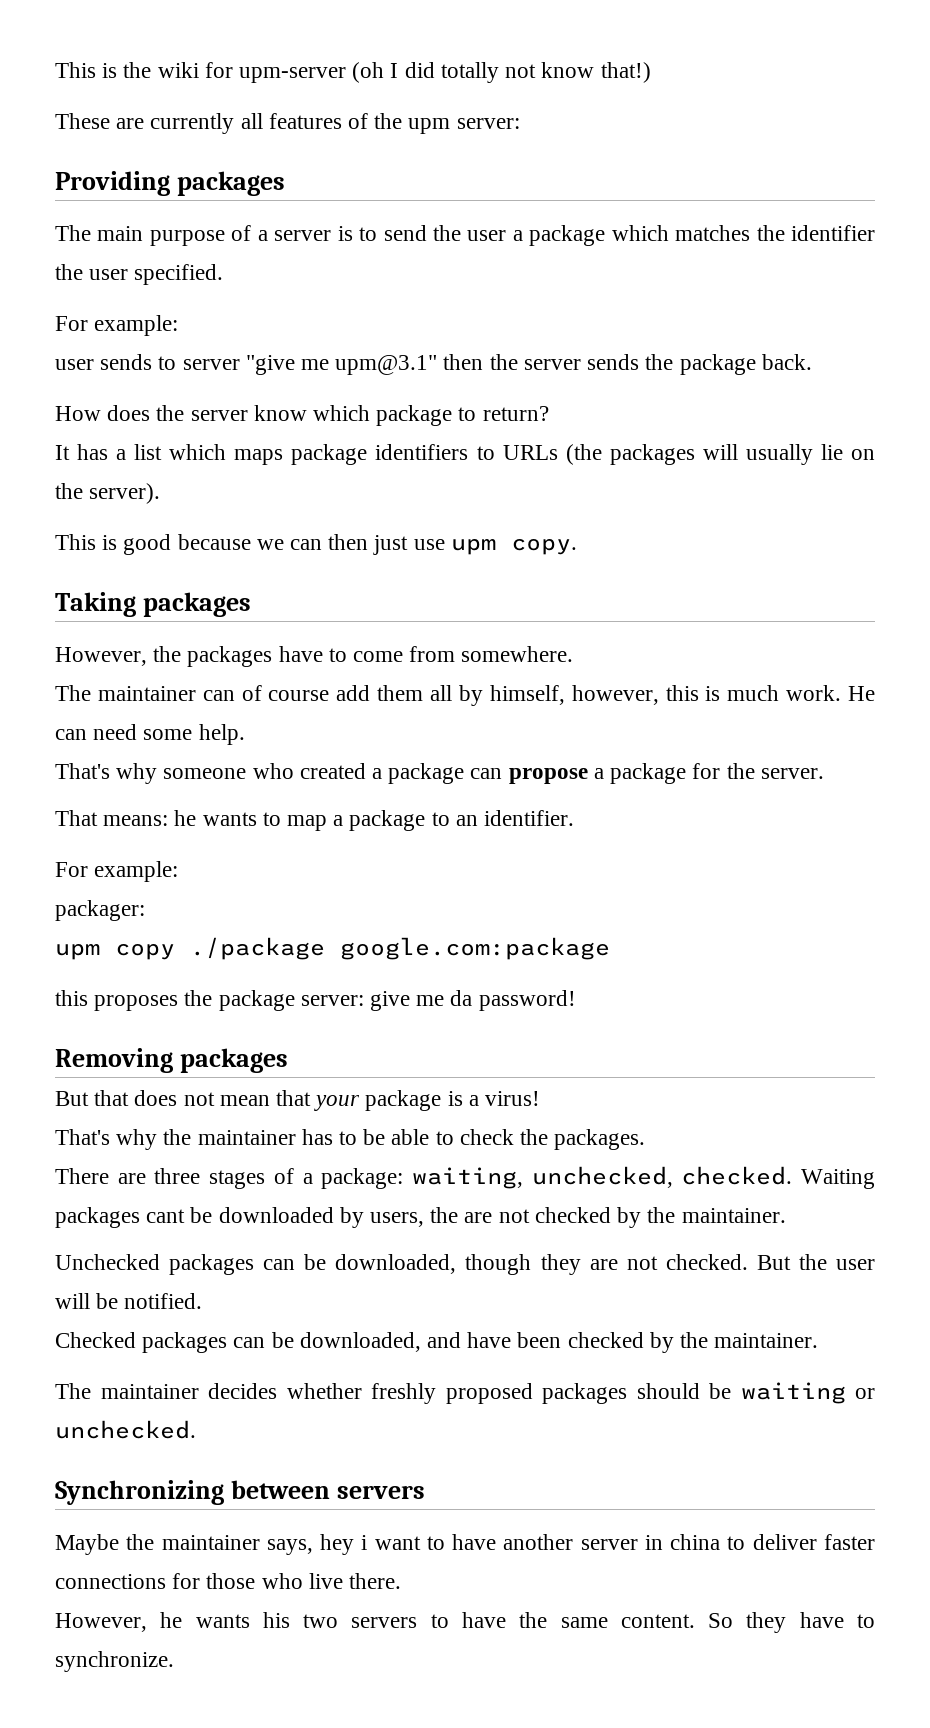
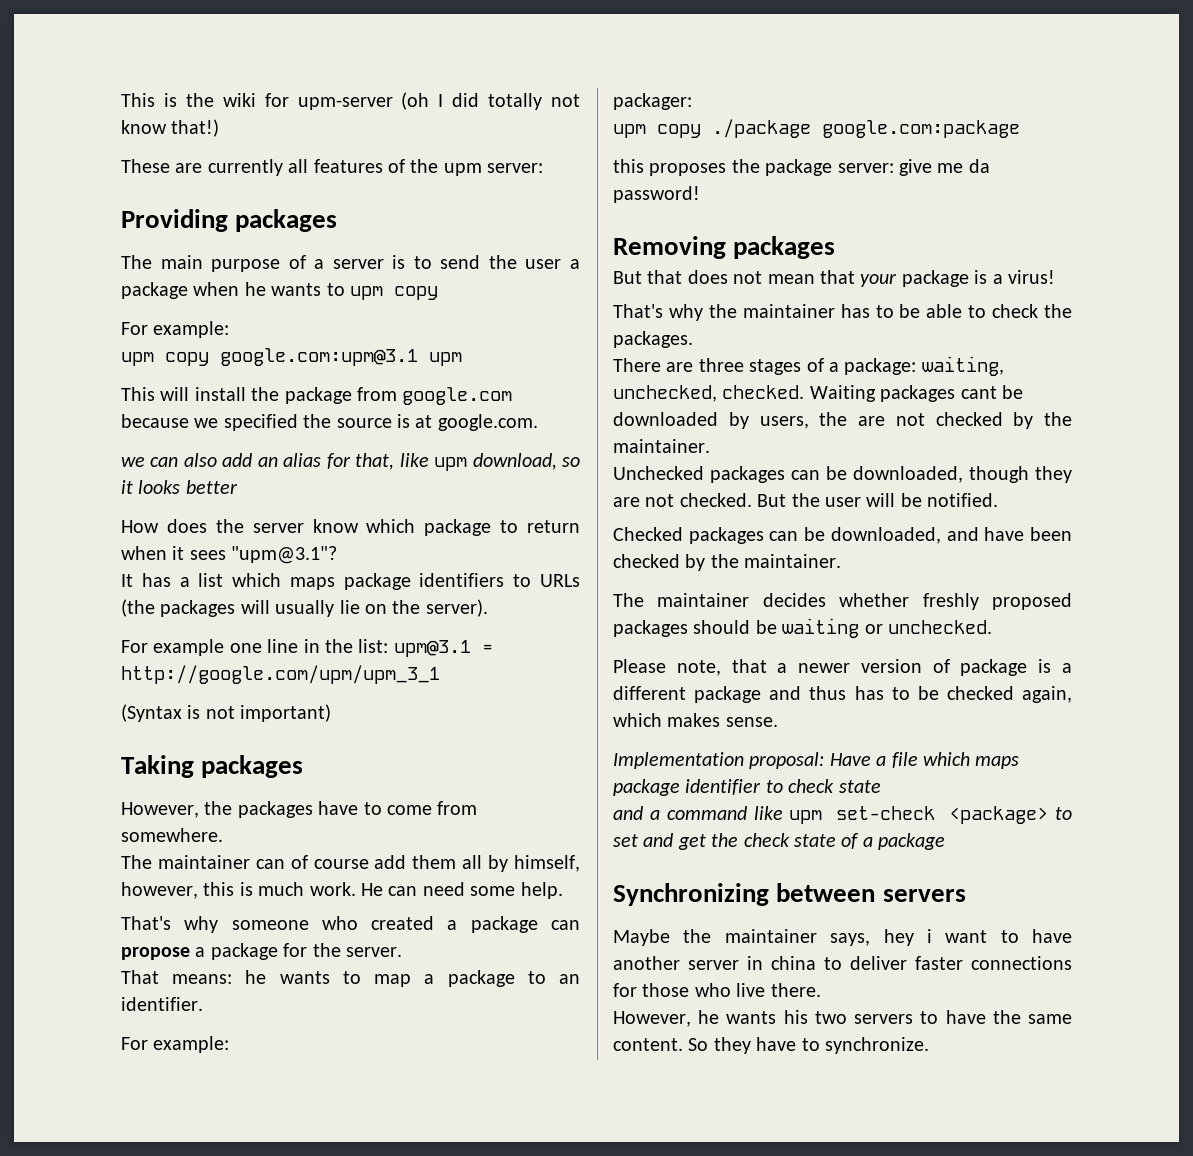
- The main purpose of a server is to send the user a package which matches the identifier the user specified.
+ The main purpose of a server is to send the user a package when he wants to upm copy
  For example:
- user sends to server "give me upm@3.1" then the server sends the package back.
+ upm copy google.com:upm@3.1 upm
+ This will install the package from google.com because we specified the source is at google.com.
+ we can also add an alias for that, like upm download, so it looks better
- How does the server know which package to return?
+ How does the server know which package to return when it sees "upm@3.1"?
- This is good because we can then just use upm copy.
+ For example one line in the list: upm@3.1 = http://google.com/upm/upm_3_1
+ (Syntax is not important)
+ Please note, that a newer version of package is a different package and thus has to be checked again, which makes sense.
+ Implementation proposal: Have a file which maps package identifier to check state
+ and a command like upm set-check <package> to set and get the check state of a package

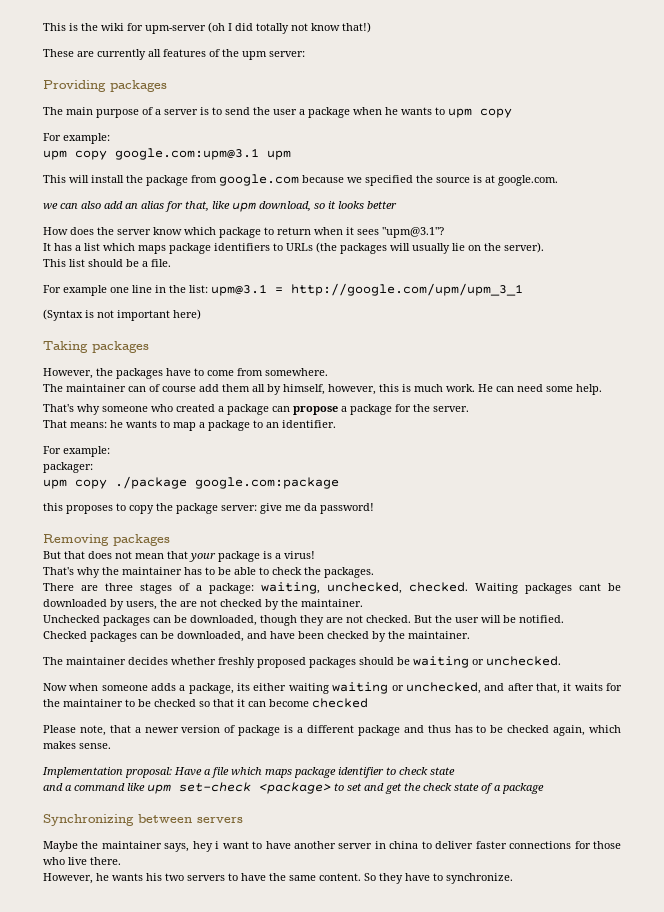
+ This list should be a file.
- (Syntax is not important)
+ (Syntax is not important here)
- this proposes the package server: give me da password!
+ this proposes to copy the package server: give me da password!
+ Now when someone adds a package, its either waiting waiting or unchecked, and after that, it waits for the maintainer to be checked so that it can become checked

